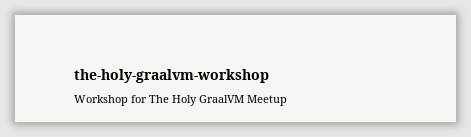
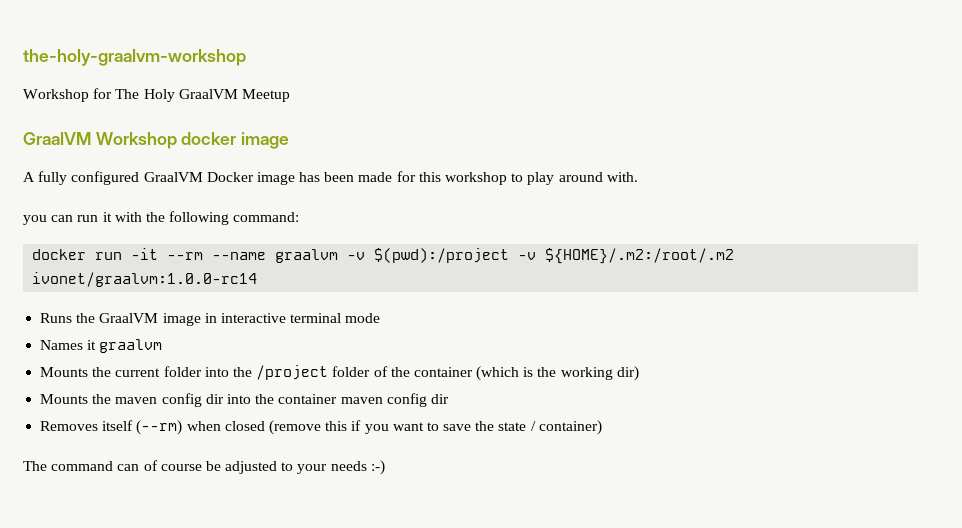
+ GraalVM Workshop docker image
+ A fully configured GraalVM Docker image has been made for this workshop to play around with.
+ you can run it with the following command:
+ docker run -it --rm --name graalvm -v $(pwd):/project -v ${HOME}/.m2:/root/.m2 ivonet/graalvm:1.0.0-rc14
+ Runs the GraalVM image in interactive terminal mode
+ Names it graalvm
+ Mounts the current folder into the /project folder of the container (which is the working dir)
+ Mounts the maven config dir into the container maven config dir
+ Removes itself (--rm) when closed (remove this if you want to save the state / container)
+ The command can of course be adjusted to your needs :-)

